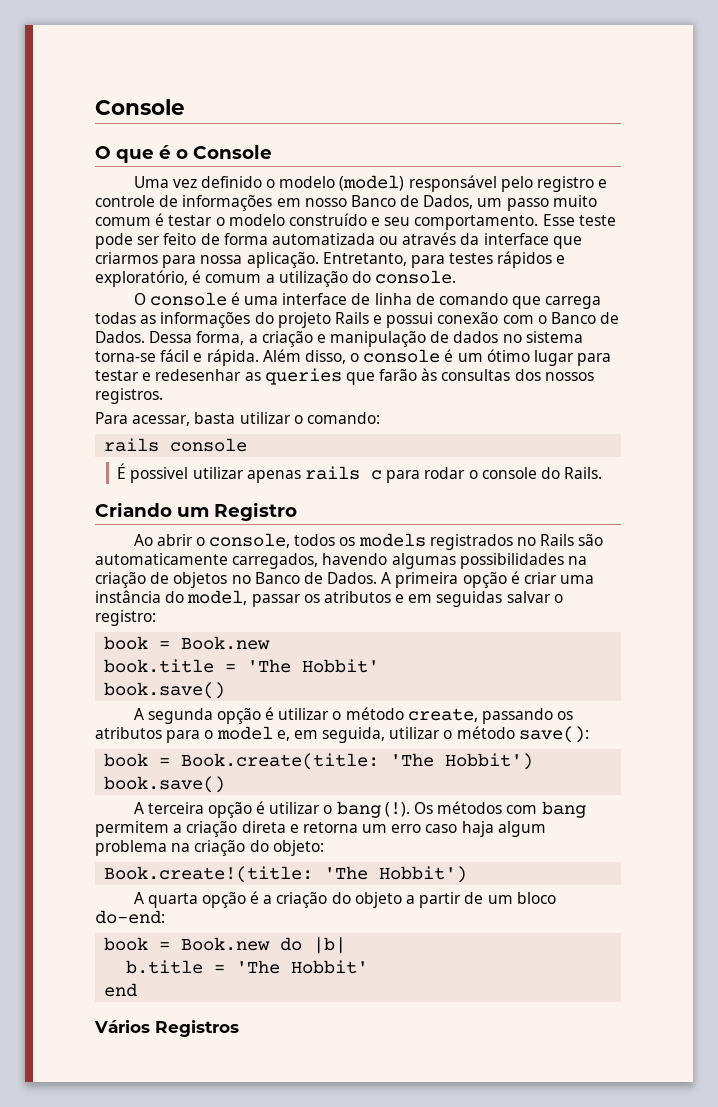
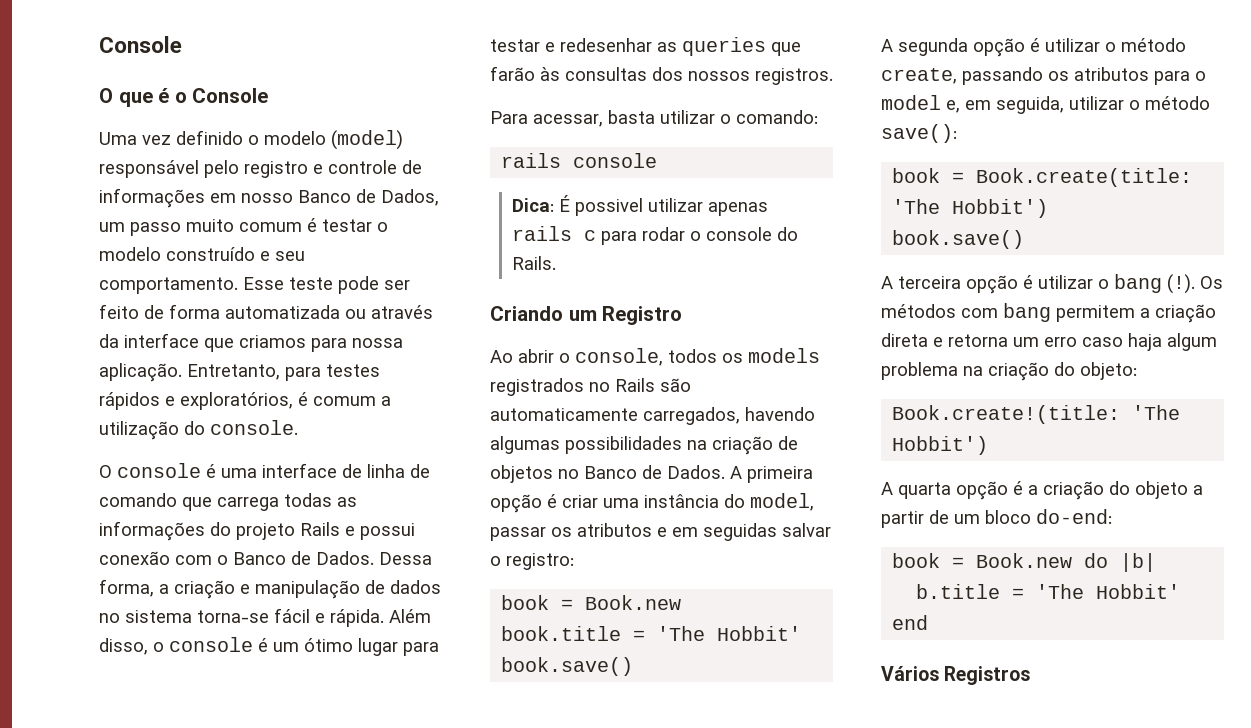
- Esse teste pode ser feito de forma automatizada ou através da interface que criarmos para nossa aplicação.
+ Esse teste pode ser feito de forma automatizada ou através da interface que criamos para nossa aplicação.
- Entretanto, para testes rápidos e exploratório, é comum a utilização do console.
+ Entretanto, para testes rápidos e exploratórios, é comum a utilização do console.
- É possivel utilizar apenas rails c para rodar o console do Rails.
+ Dica: É possivel utilizar apenas rails c para rodar o console do Rails.

